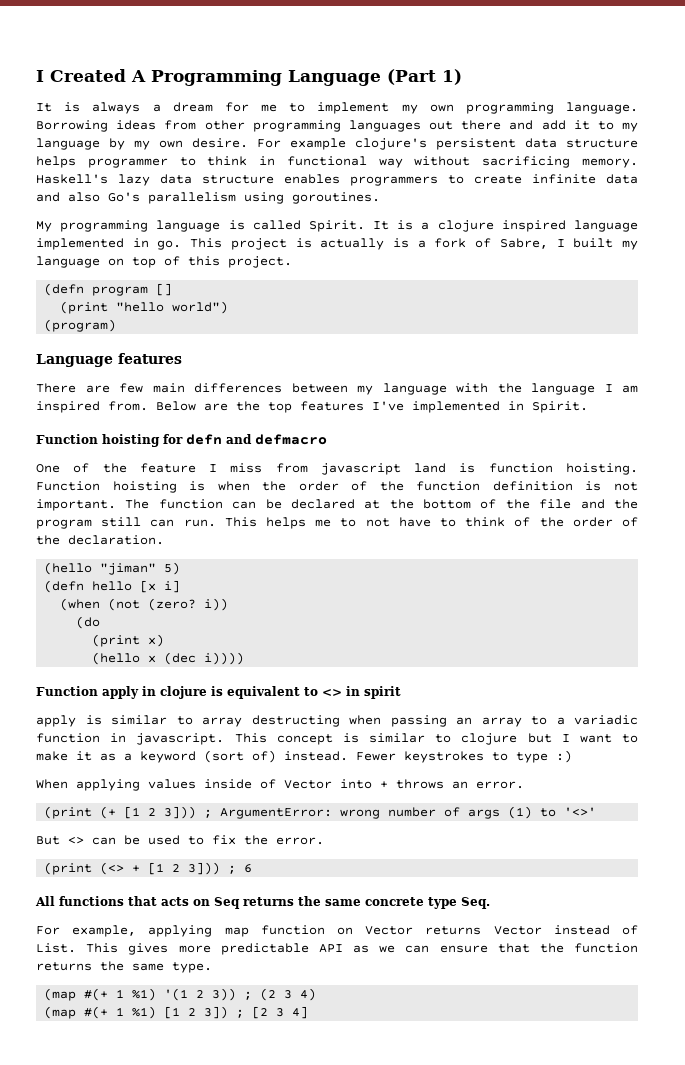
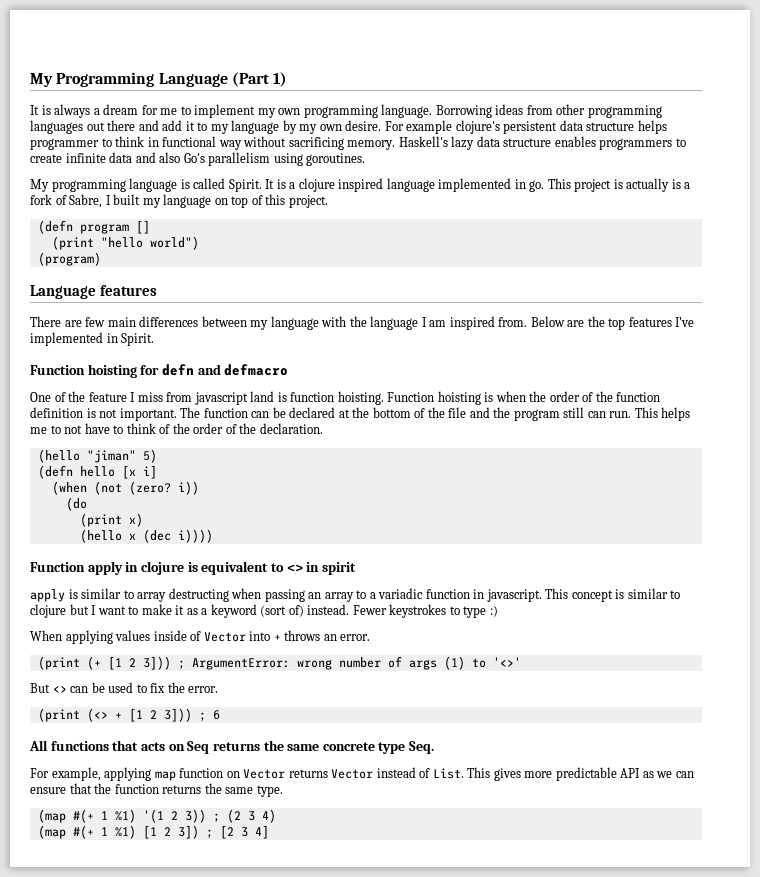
- I Created A Programming Language (Part 1)
+ My Programming Language (Part 1)

